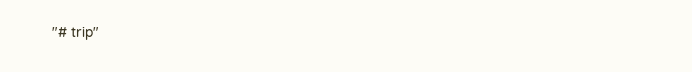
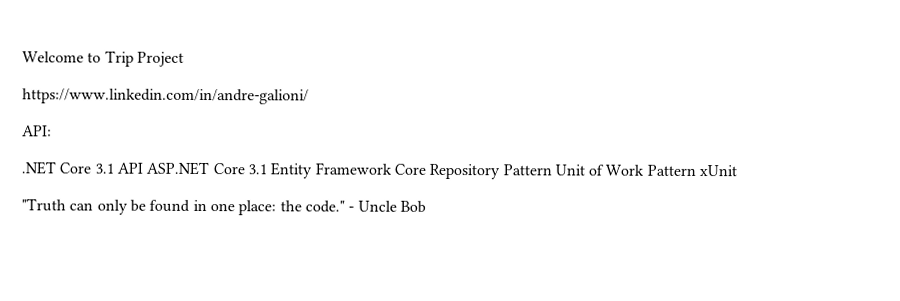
- "# trip"
+ Welcome to Trip Project
+ https://www.linkedin.com/in/andre-galioni/
+ API:
+ .NET Core 3.1 API ASP.NET Core 3.1 Entity Framework Core Repository Pattern Unit of Work Pattern xUnit
+ "Truth can only be found in one place: the code." - Uncle Bob

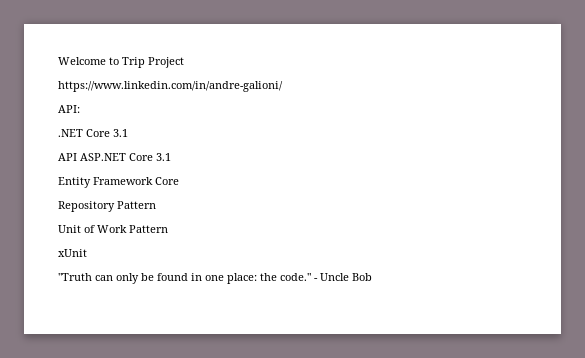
- .NET Core 3.1 API ASP.NET Core 3.1 Entity Framework Core Repository Pattern Unit of Work Pattern xUnit
+ .NET Core 3.1
+ API ASP.NET Core 3.1
+ Entity Framework Core
+ Repository Pattern
+ Unit of Work Pattern
+ xUnit

